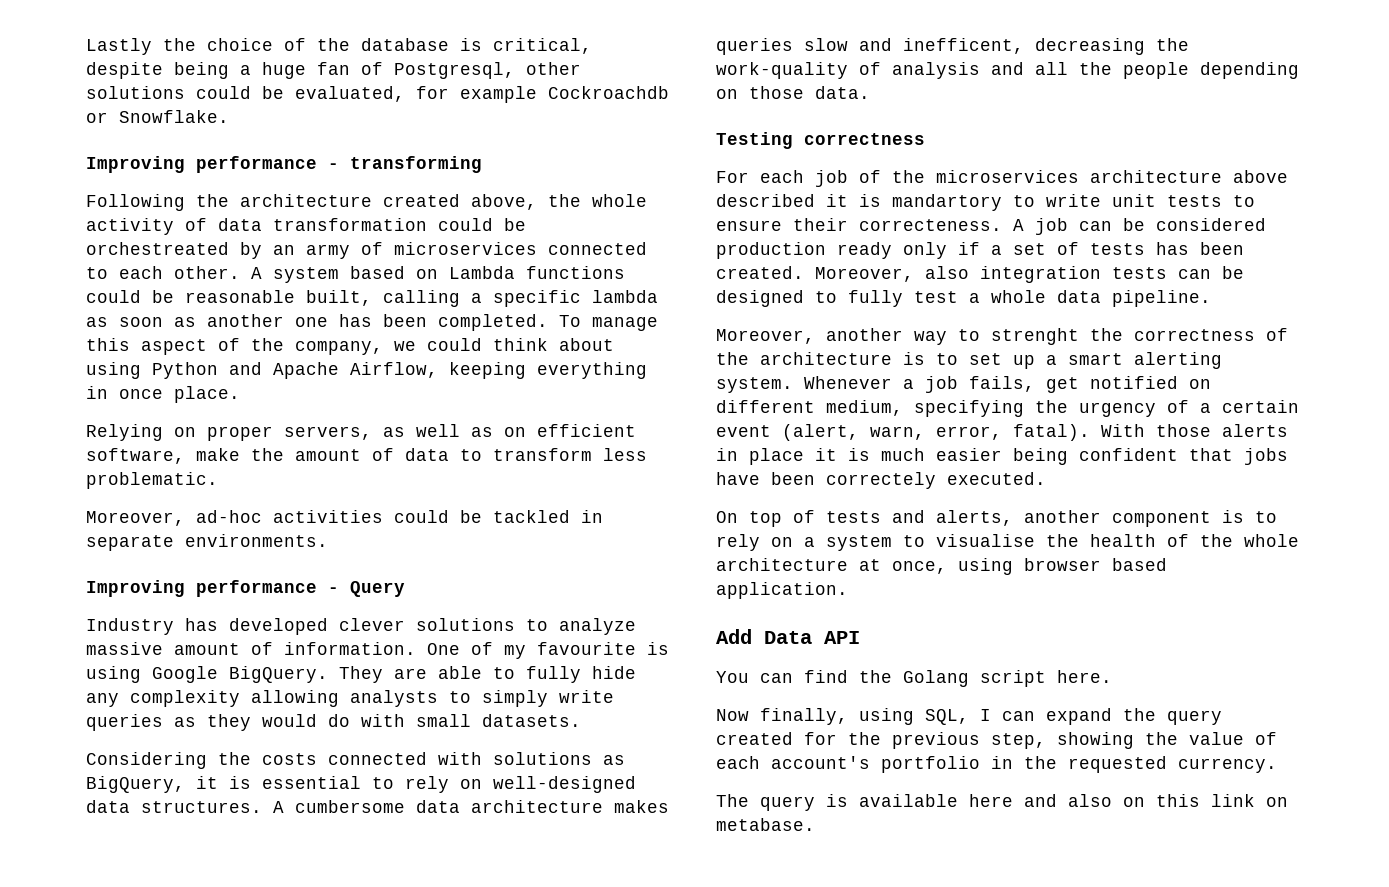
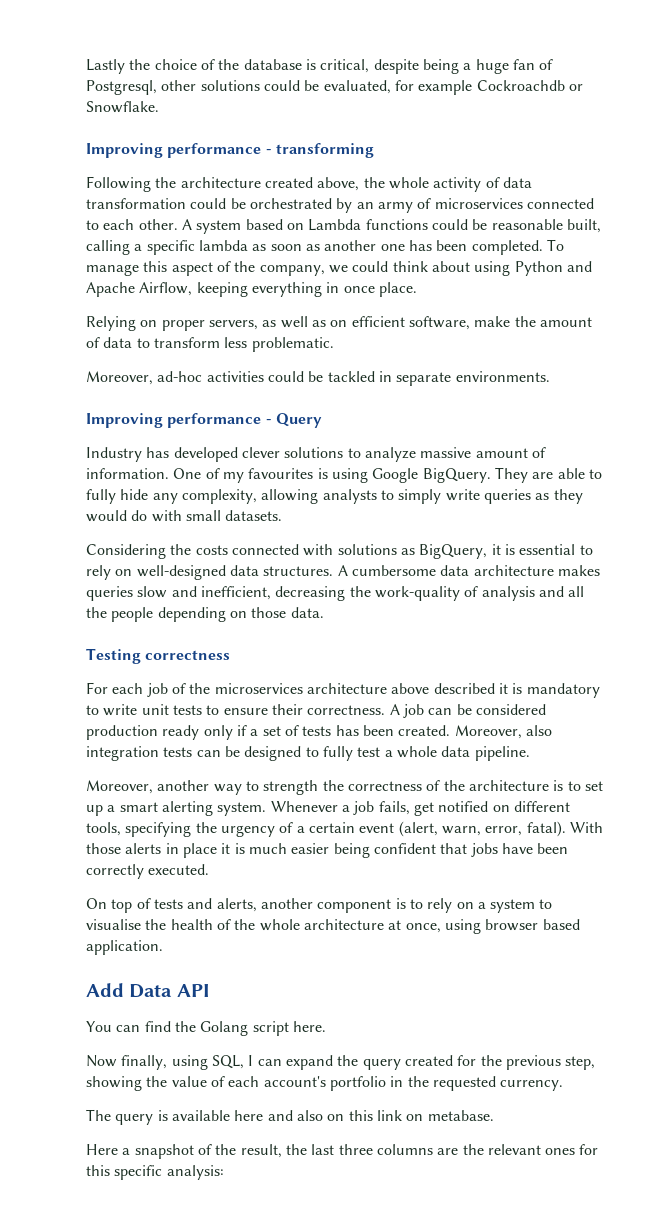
- Following the architecture created above, the whole activity of data transformation could be orchestreated by an army of microservices connected to each other.
+ Following the architecture created above, the whole activity of data transformation could be orchestrated by an army of microservices connected to each other.
- One of my favourite is using Google BigQuery.
+ One of my favourites is using Google BigQuery.
- They are able to fully hide any complexity allowing analysts to simply write queries as they would do with small datasets.
+ They are able to fully hide any complexity, allowing analysts to simply write queries as they would do with small datasets.
- A cumbersome data architecture makes queries slow and inefficent, decreasing the work-quality of analysis and all the people depending on those data.
+ A cumbersome data architecture makes queries slow and inefficient, decreasing the work-quality of analysis and all the people depending on those data.
- For each job of the microservices architecture above described it is mandartory to write unit tests to ensure their correcteness.
+ For each job of the microservices architecture above described it is mandatory to write unit tests to ensure their correctness.
- Moreover, another way to strenght the correctness of the architecture is to set up a smart alerting system.
+ Moreover, another way to strength the correctness of the architecture is to set up a smart alerting system.
- Whenever a job fails, get notified on different medium, specifying the urgency of a certain event (alert, warn, error, fatal).
+ Whenever a job fails, get notified on different tools, specifying the urgency of a certain event (alert, warn, error, fatal).
- With those alerts in place it is much easier being confident that jobs have been correctely executed.
+ With those alerts in place it is much easier being confident that jobs have been correctly executed.
+ Here a snapshot of the result, the last three columns are the relevant ones for this specific analysis:

